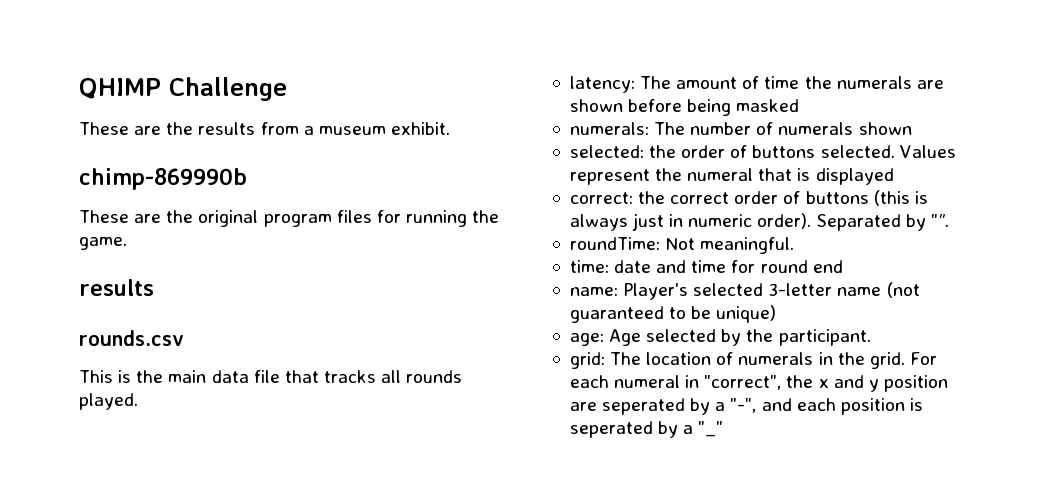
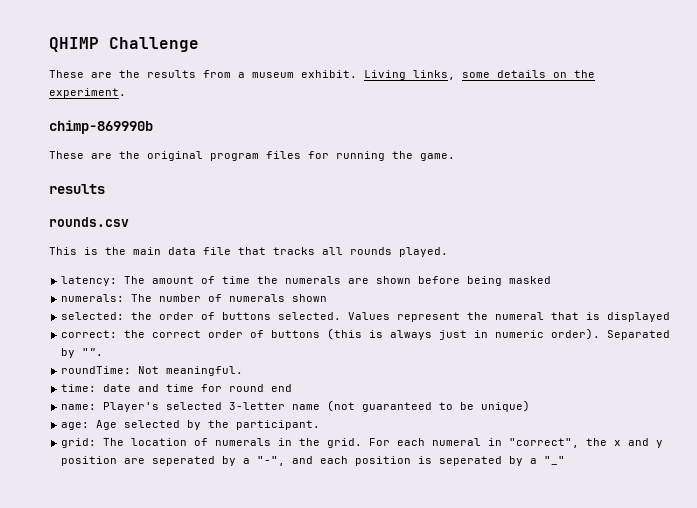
+ Living links, some details on the experiment.

